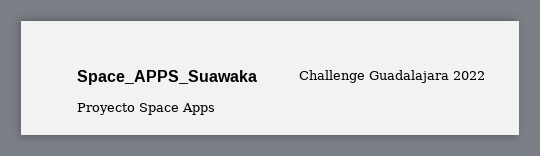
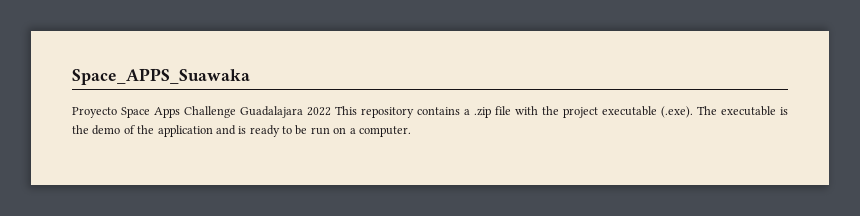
- Proyecto Space Apps Challenge Guadalajara 2022
+ Proyecto Space Apps Challenge Guadalajara 2022 This repository contains a .zip file with the project executable (.exe). The executable is the demo of the application and is ready to be run on a computer.

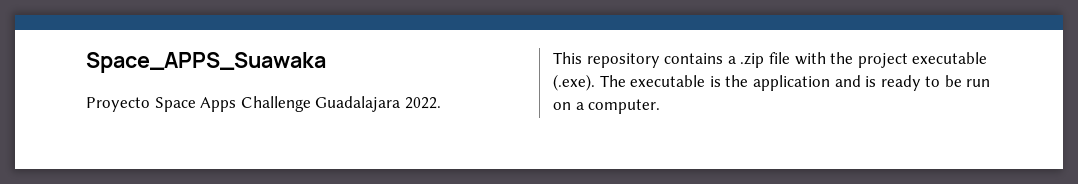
- Proyecto Space Apps Challenge Guadalajara 2022 This repository contains a .zip file with the project executable (.exe). The executable is the demo of the application and is ready to be run on a computer.
+ Proyecto Space Apps Challenge Guadalajara 2022.
+ This repository contains a .zip file with the project executable (.exe). The executable is the application and is ready to be run on a computer.

